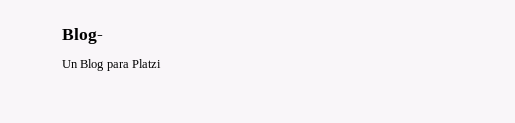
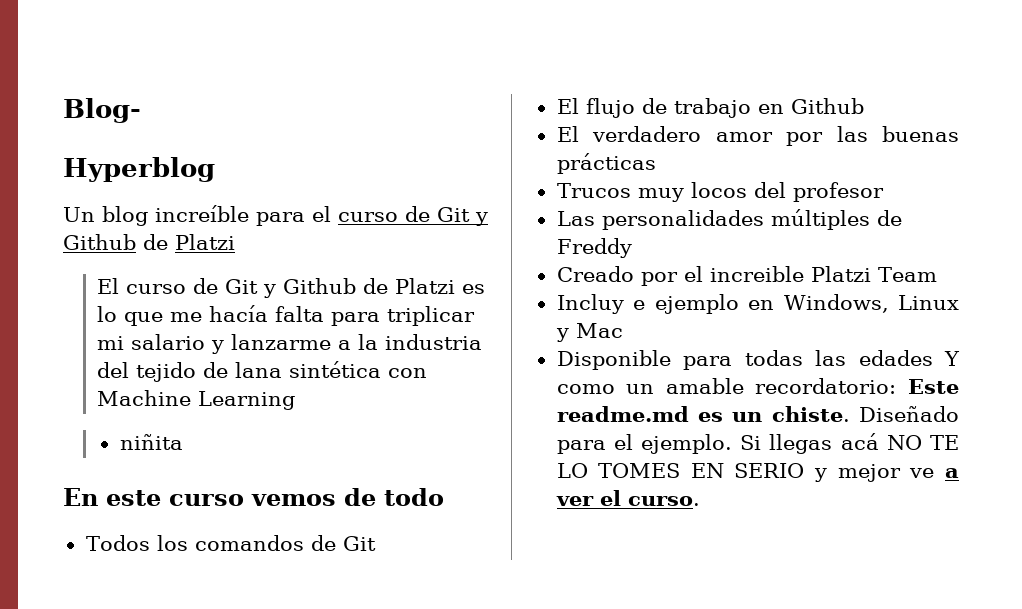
+ Hyperblog
- Un Blog para Platzi
+ Un blog increíble para el curso de Git y Github de Platzi
+ El curso de Git y Github de Platzi es lo que me hacía falta para triplicar mi salario y lanzarme a la industria del tejido de lana sintética con Machine Learning
+ niñita
+ En este curso vemos de todo
+ Todos los comandos de Git
+ El flujo de trabajo en Github
+ El verdadero amor por las buenas prácticas
+ Trucos muy locos del profesor
+ Las personalidades múltiples de Freddy
+ Creado por el increible Platzi Team
+ Incluy e ejemplo en Windows, Linux y Mac
+ Disponible para todas las edades Y como un amable recordatorio: Este readme.md es un chiste. Diseñado para el ejemplo. Si llegas acá NO TE LO TOMES EN SERIO y mejor ve a ver el curso.

